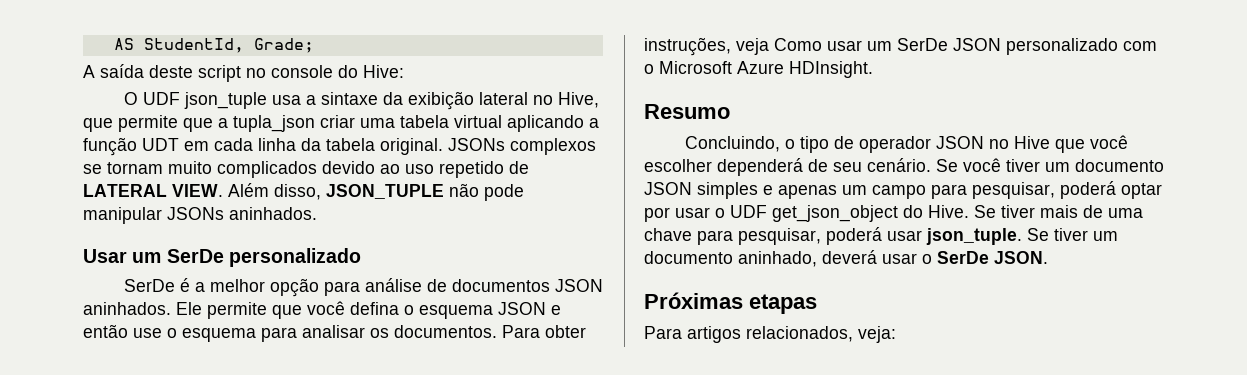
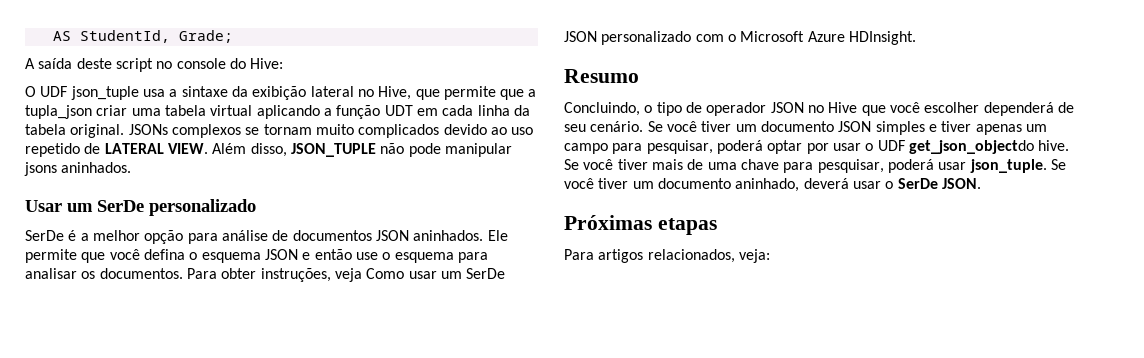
- Além disso, JSON_TUPLE não pode manipular JSONs aninhados.
+ Além disso, JSON_TUPLE não pode manipular jsons aninhados.
- Se você tiver um documento JSON simples e apenas um campo para pesquisar, poderá optar por usar o UDF get_json_object do Hive. Se tiver mais de uma chave para pesquisar, poderá usar json_tuple.
+ Se você tiver um documento JSON simples e tiver apenas um campo para pesquisar, poderá optar por usar o UDF get_json_objectdo hive. Se você tiver mais de uma chave para pesquisar, poderá usar json_tuple.
- Se tiver um documento aninhado, deverá usar o SerDe JSON.
+ Se você tiver um documento aninhado, deverá usar o SerDe JSON.

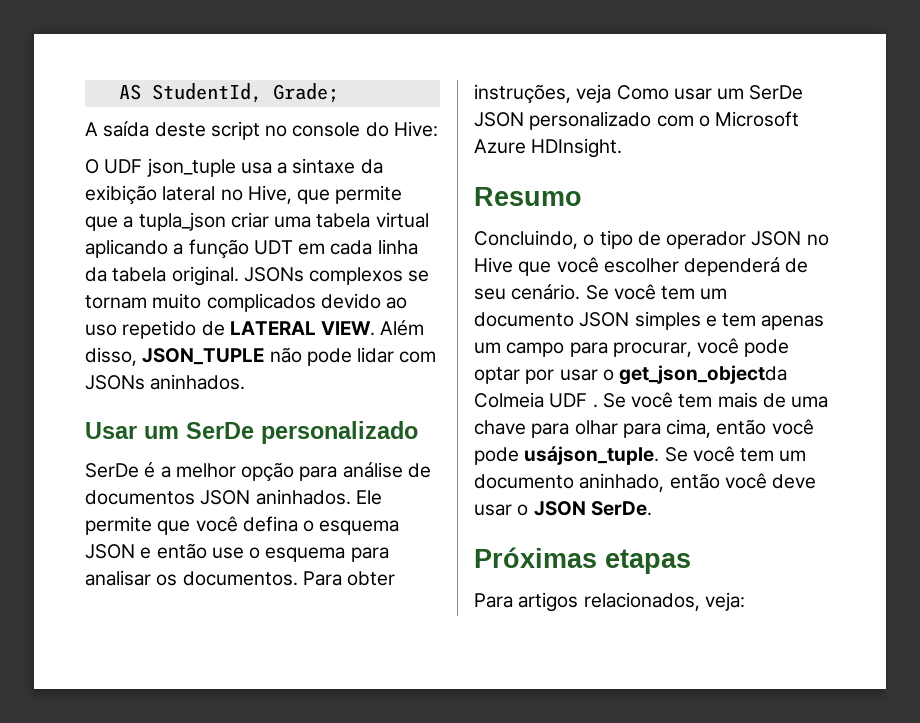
- Além disso, JSON_TUPLE não pode manipular jsons aninhados.
+ Além disso, JSON_TUPLE não pode lidar com JSONs aninhados.
- Se você tiver um documento JSON simples e tiver apenas um campo para pesquisar, poderá optar por usar o UDF get_json_objectdo hive. Se você tiver mais de uma chave para pesquisar, poderá usar json_tuple. Se você tiver um documento aninhado, deverá usar o SerDe JSON.
+ Se você tem um documento JSON simples e tem apenas um campo para procurar, você pode optar por usar o get_json_objectda Colmeia UDF . Se você tem mais de uma chave para olhar para cima, então você pode usájson_tuple. Se você tem um documento aninhado, então você deve usar o JSON SerDe.

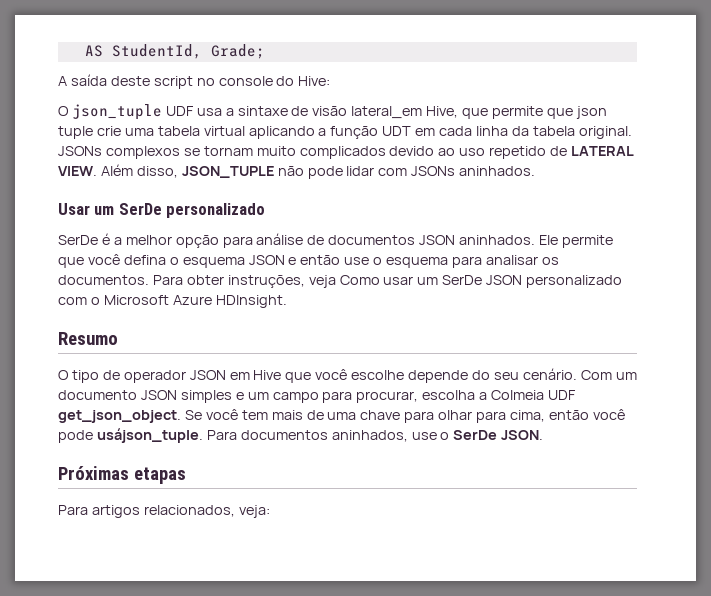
- O UDF json_tuple usa a sintaxe da exibição lateral no Hive, que permite que a tupla_json criar uma tabela virtual aplicando a função UDT em cada linha da tabela original.
+ O json_tuple UDF usa a sintaxe de visão lateral_em Hive, que permite que json tuple crie uma tabela virtual aplicando a função UDT em cada linha da tabela original.
- Concluindo, o tipo de operador JSON no Hive que você escolher dependerá de seu cenário. Se você tem um documento JSON simples e tem apenas um campo para procurar, você pode optar por usar o get_json_objectda Colmeia UDF .
+ O tipo de operador JSON em Hive que você escolhe depende do seu cenário. Com um documento JSON simples e um campo para procurar, escolha a Colmeia UDF get_json_object.
- Se você tem um documento aninhado, então você deve usar o JSON SerDe.
+ Para documentos aninhados, use o SerDe JSON.

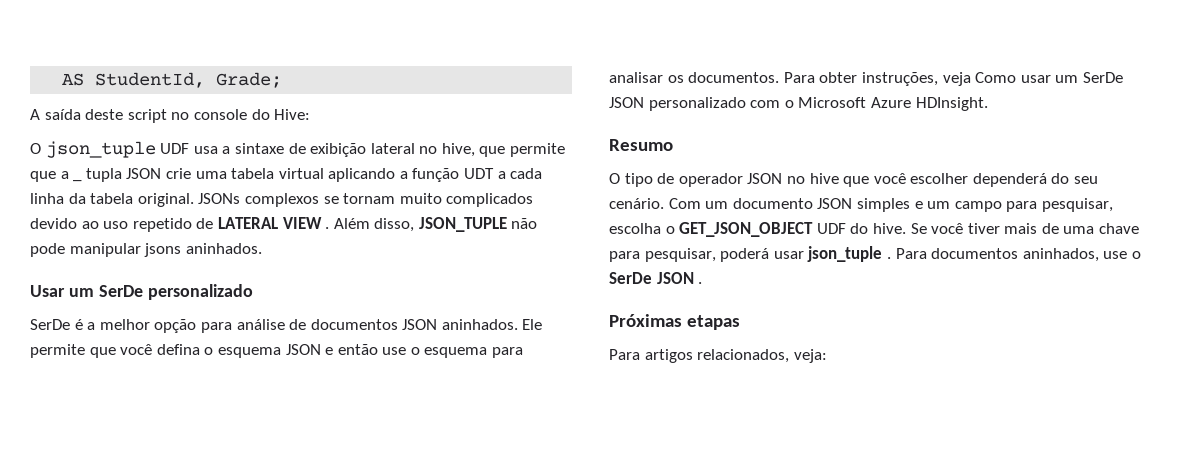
- O json_tuple UDF usa a sintaxe de visão lateral_em Hive, que permite que json tuple crie uma tabela virtual aplicando a função UDT em cada linha da tabela original.
+ O json_tuple UDF usa a sintaxe de exibição lateral no hive, que permite que a _ tupla JSON crie uma tabela virtual aplicando a função UDT a cada linha da tabela original.
- JSONs complexos se tornam muito complicados devido ao uso repetido de LATERAL VIEW.
+ JSONs complexos se tornam muito complicados devido ao uso repetido de LATERAL VIEW .
- Além disso, JSON_TUPLE não pode lidar com JSONs aninhados.
+ Além disso, JSON_TUPLE não pode manipular jsons aninhados.
- O tipo de operador JSON em Hive que você escolhe depende do seu cenário.
+ O tipo de operador JSON no hive que você escolher dependerá do seu cenário.
- Com um documento JSON simples e um campo para procurar, escolha a Colmeia UDF get_json_object.
+ Com um documento JSON simples e um campo para pesquisar, escolha o GET_JSON_OBJECT UDF do hive.
- Se você tem mais de uma chave para olhar para cima, então você pode usájson_tuple.
+ Se você tiver mais de uma chave para pesquisar, poderá usar json_tuple .
- Para documentos aninhados, use o SerDe JSON.
+ Para documentos aninhados, use o SerDe JSON .

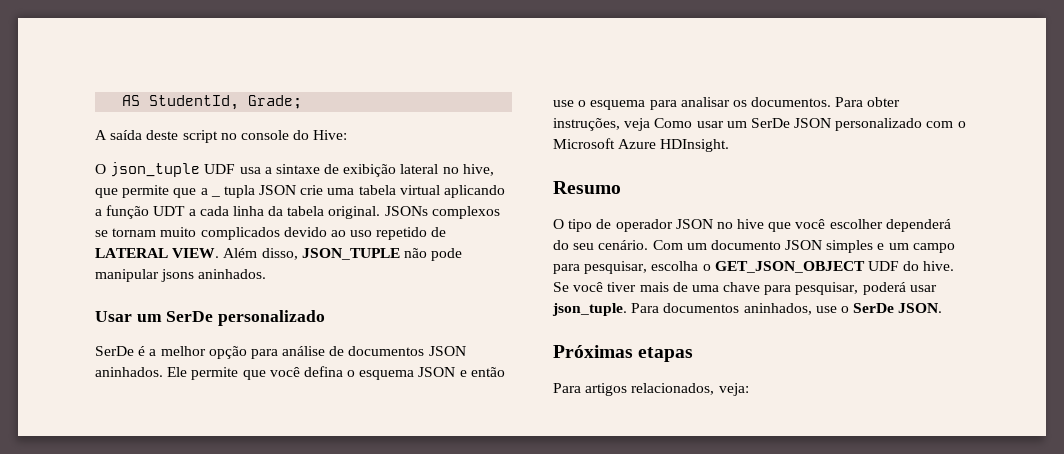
- JSONs complexos se tornam muito complicados devido ao uso repetido de LATERAL VIEW .
+ JSONs complexos se tornam muito complicados devido ao uso repetido de LATERAL VIEW.
- Se você tiver mais de uma chave para pesquisar, poderá usar json_tuple .
+ Se você tiver mais de uma chave para pesquisar, poderá usar json_tuple.
- Para documentos aninhados, use o SerDe JSON .
+ Para documentos aninhados, use o SerDe JSON.

